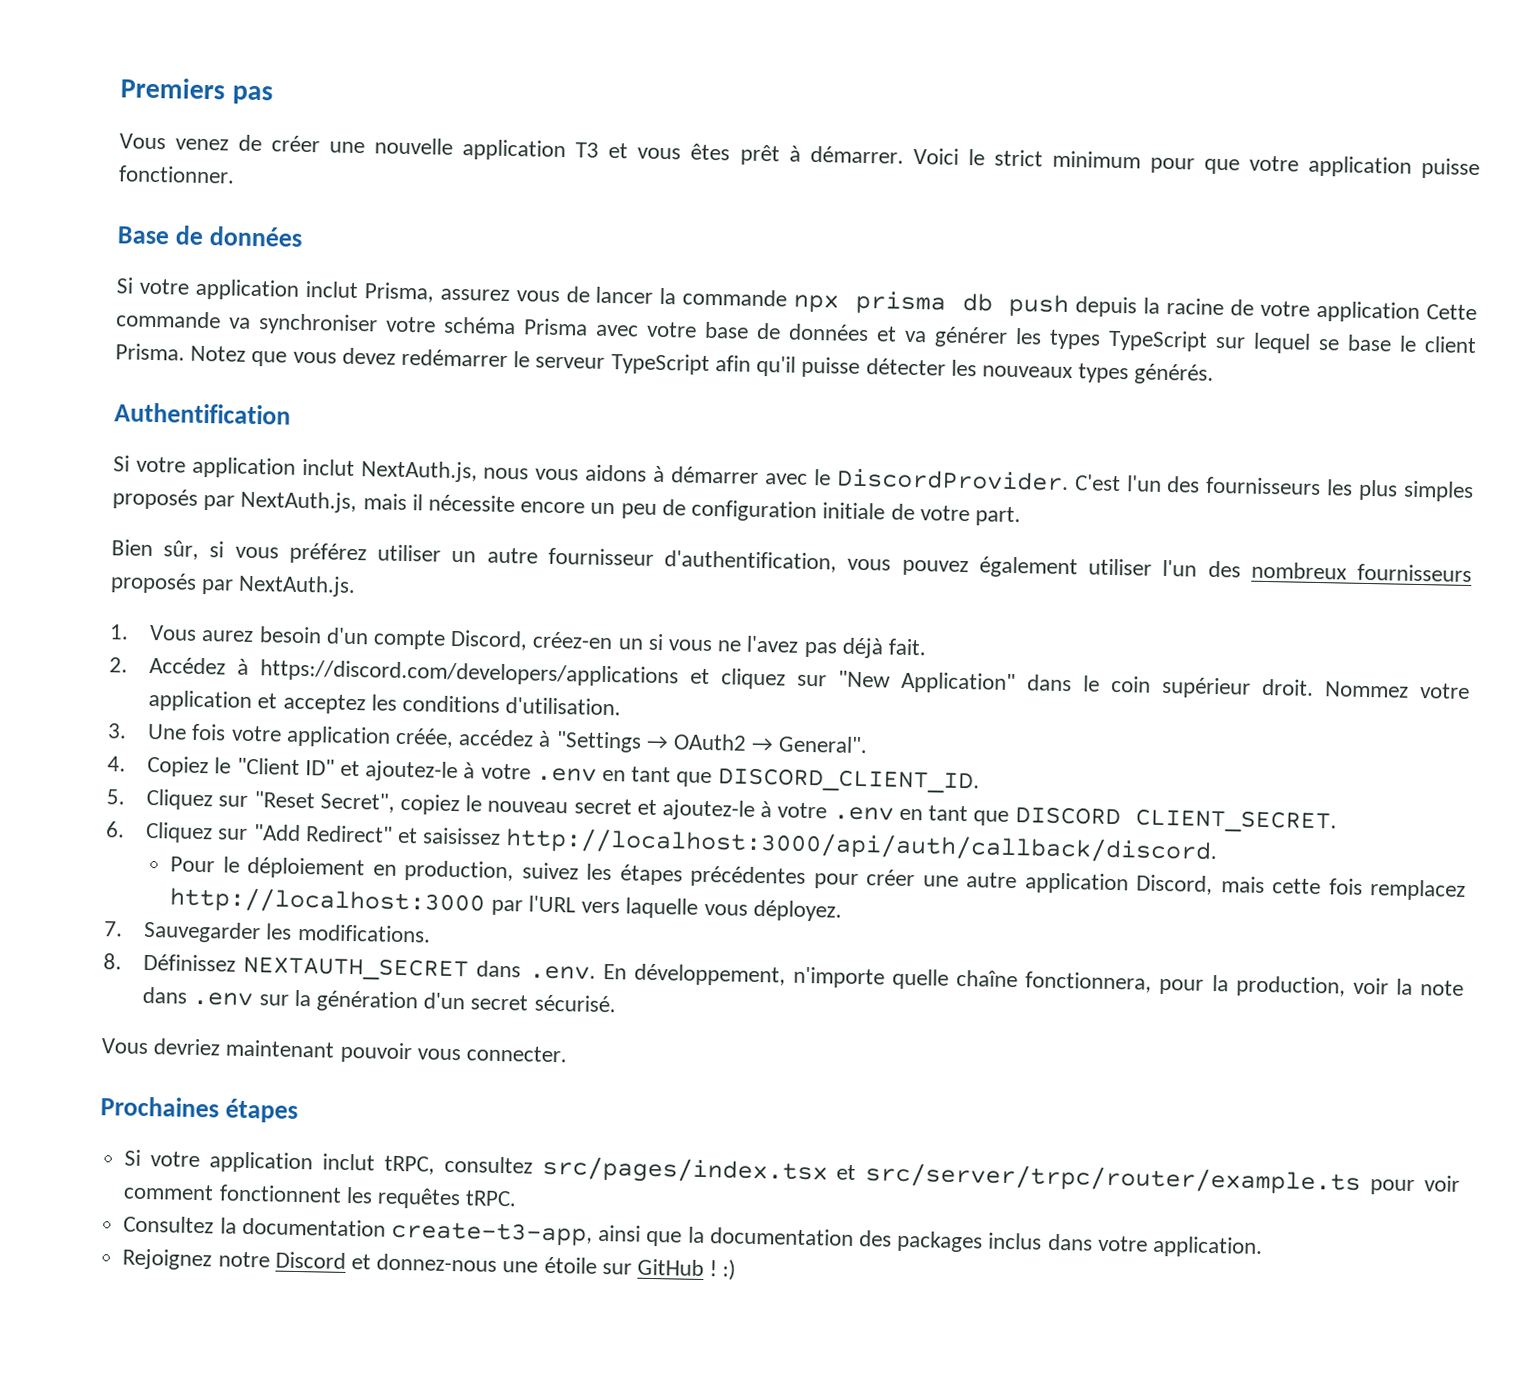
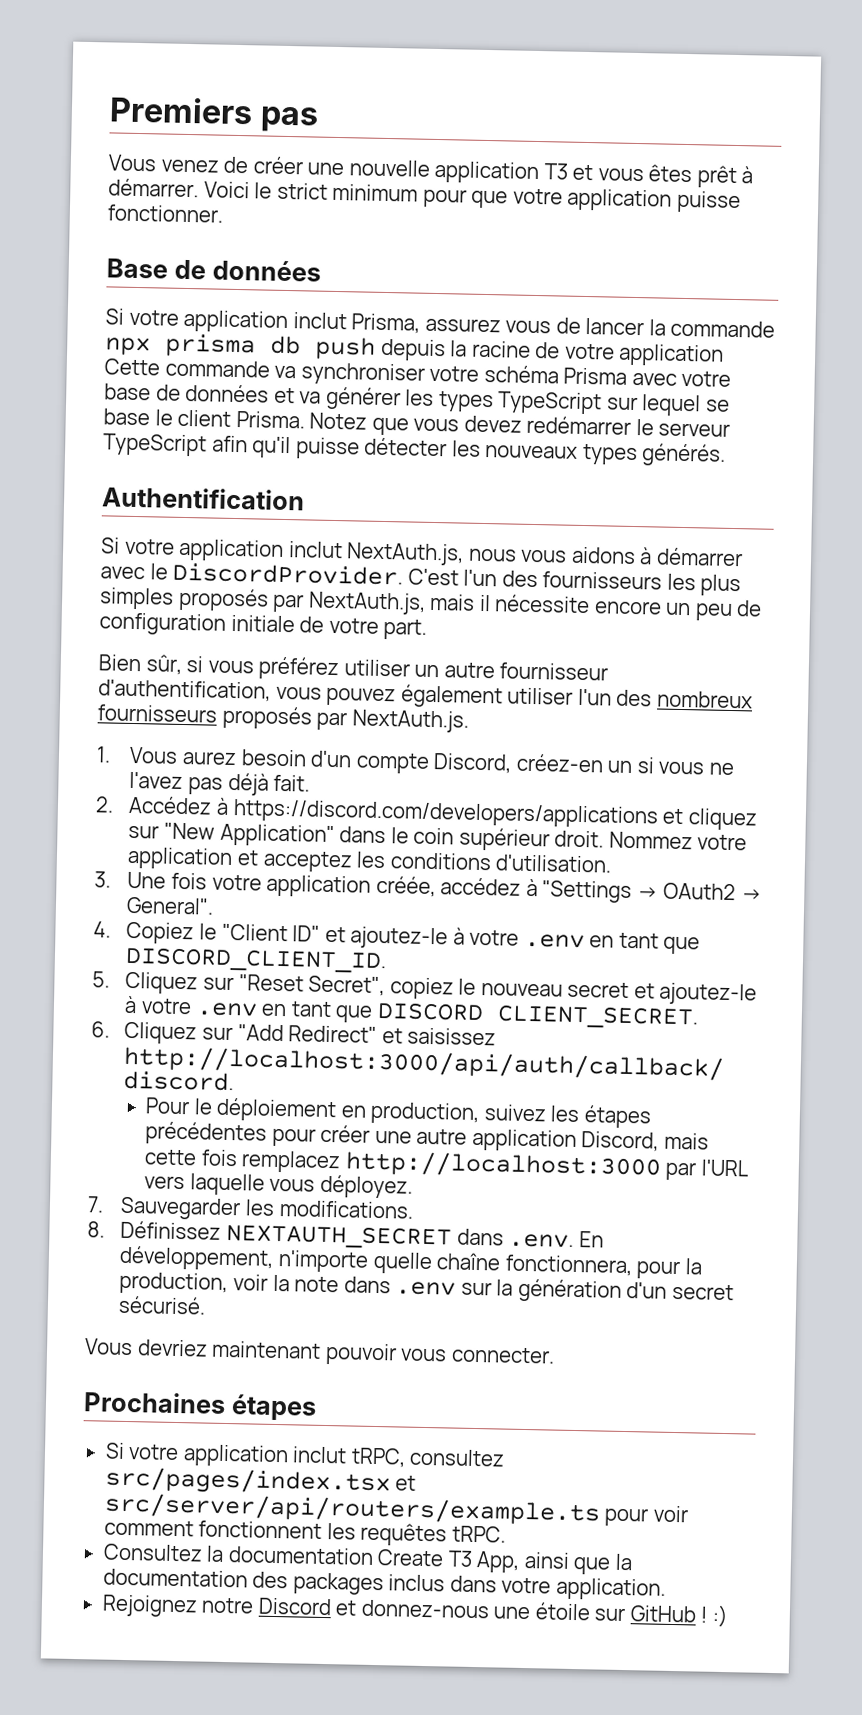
- Si votre application inclut tRPC, consultez src/pages/index.tsx et src/server/trpc/router/example.ts pour voir comment fonctionnent les requêtes tRPC.
+ Si votre application inclut tRPC, consultez src/pages/index.tsx et src/server/api/routers/example.ts pour voir comment fonctionnent les requêtes tRPC.
- Consultez la documentation create-t3-app, ainsi que la documentation des packages inclus dans votre application.
+ Consultez la documentation Create T3 App, ainsi que la documentation des packages inclus dans votre application.

